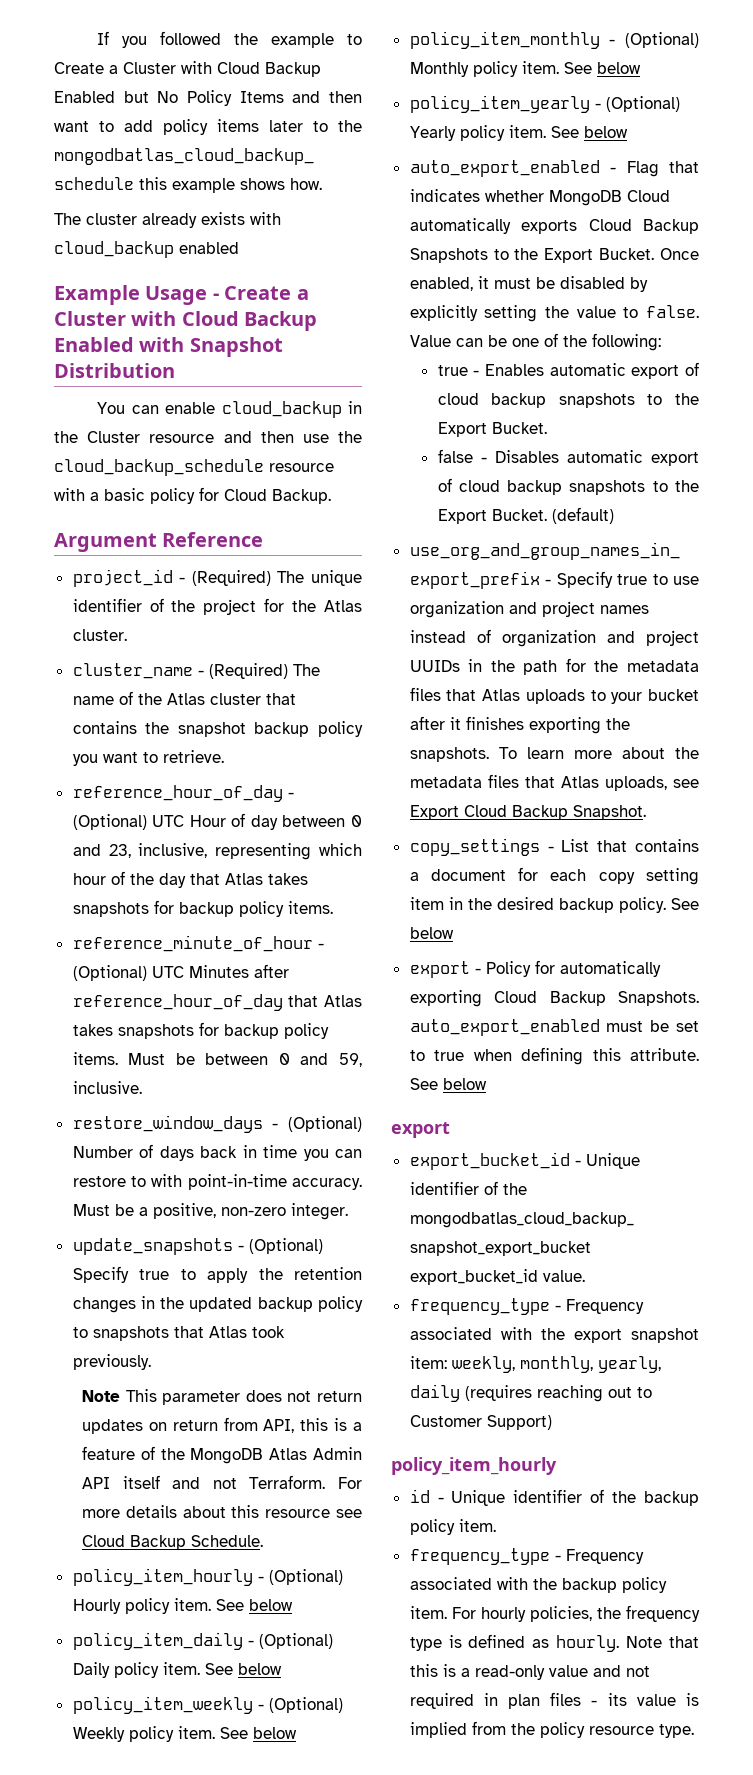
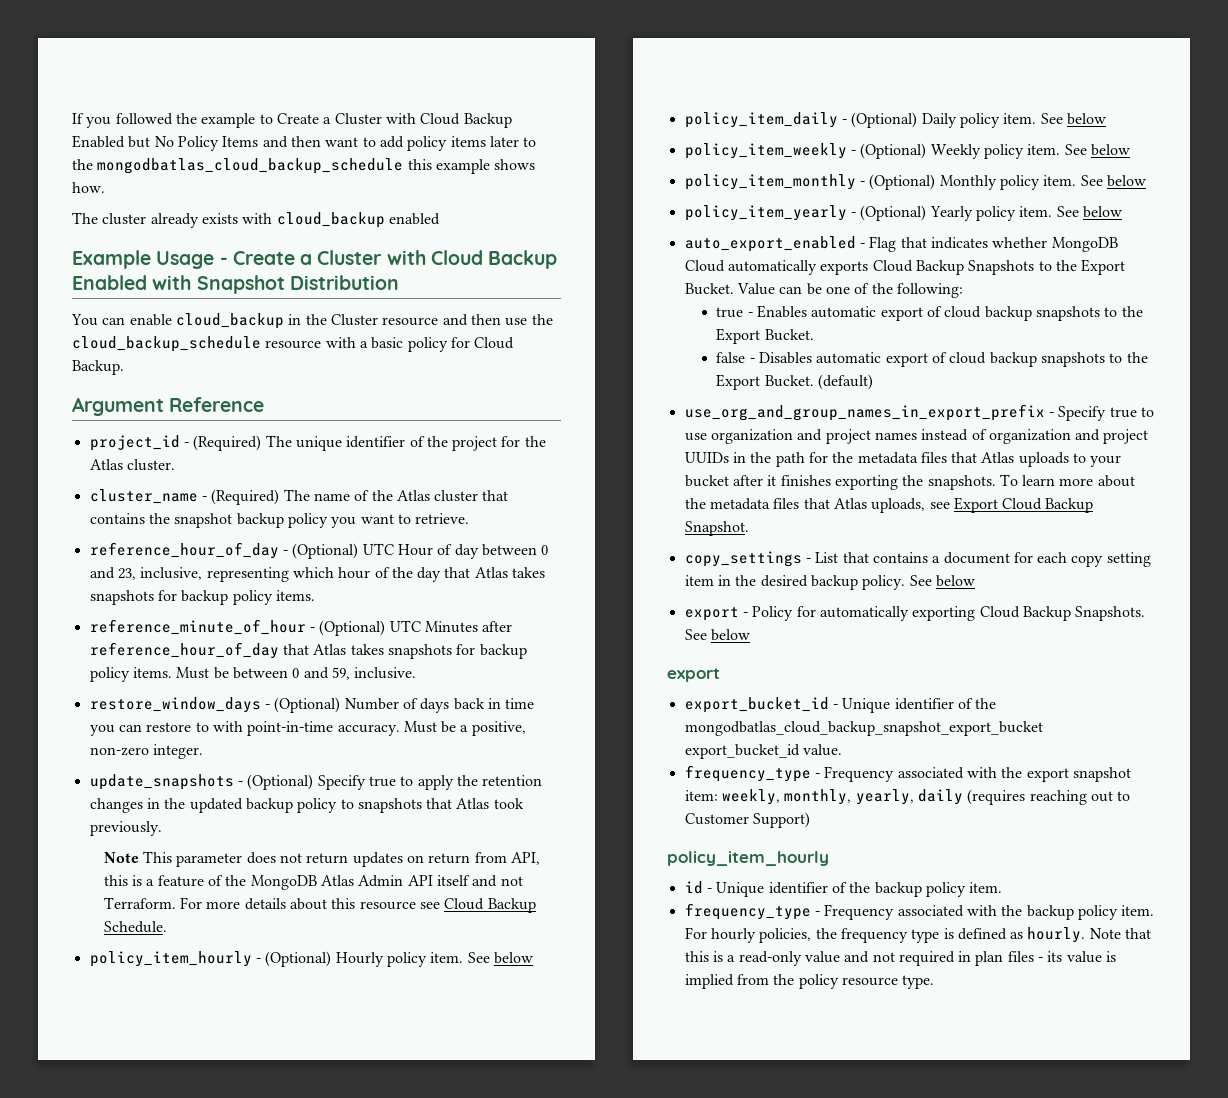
- Once enabled, it must be disabled by explicitly setting the value to false.
- export - Policy for automatically exporting Cloud Backup Snapshots. auto_export_enabled must be set to true when defining this attribute.
+ export - Policy for automatically exporting Cloud Backup Snapshots.

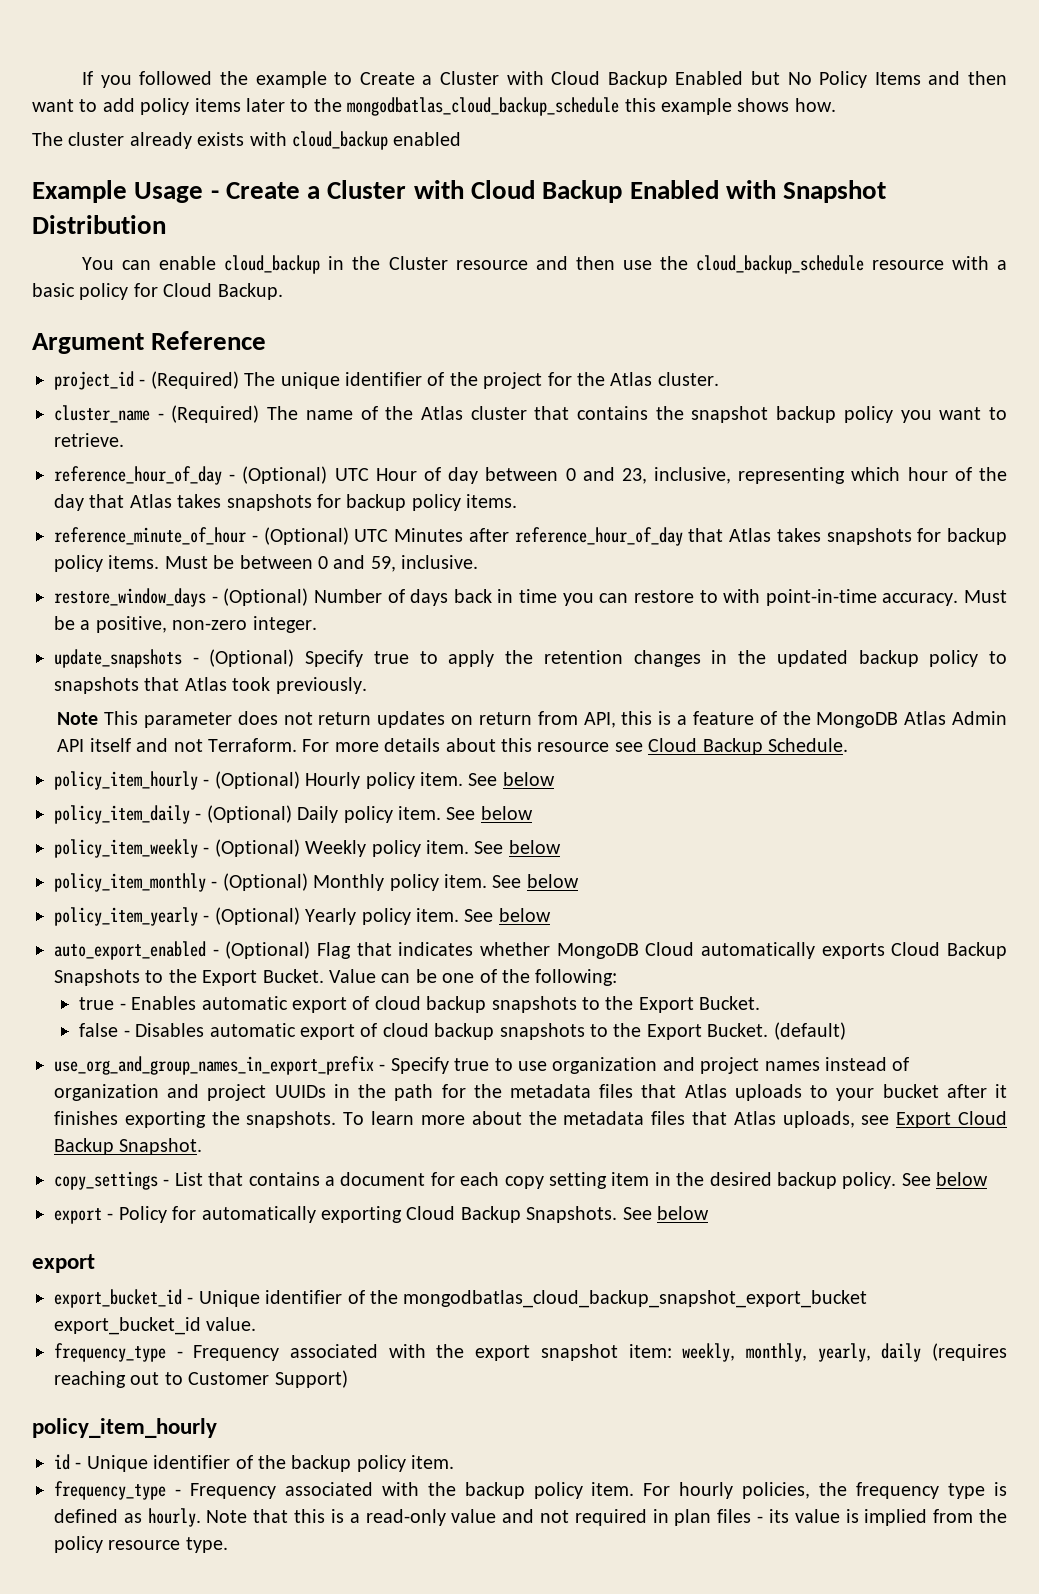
- auto_export_enabled - Flag that indicates whether MongoDB Cloud automatically exports Cloud Backup Snapshots to the Export Bucket.
+ auto_export_enabled - (Optional) Flag that indicates whether MongoDB Cloud automatically exports Cloud Backup Snapshots to the Export Bucket.

